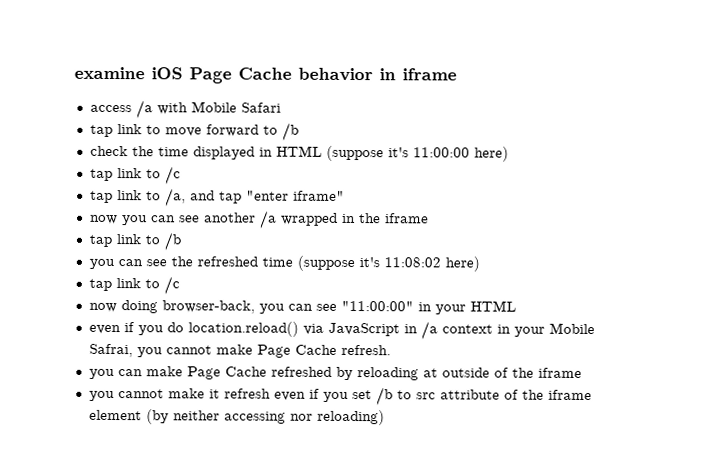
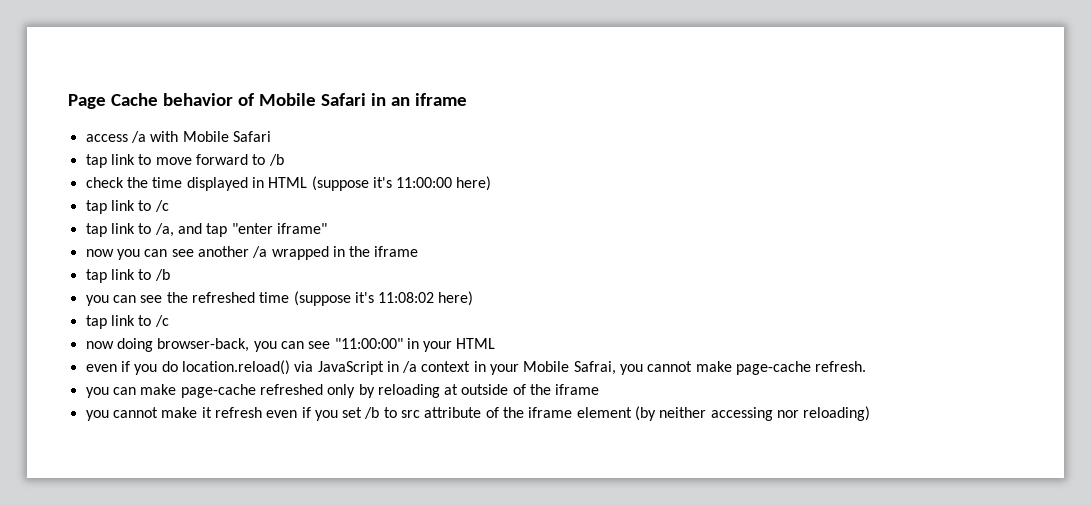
- examine iOS Page Cache behavior in iframe
+ Page Cache behavior of Mobile Safari in an iframe
- even if you do location.reload() via JavaScript in /a context in your Mobile Safrai, you cannot make Page Cache refresh.
+ even if you do location.reload() via JavaScript in /a context in your Mobile Safrai, you cannot make page-cache refresh.
- you can make Page Cache refreshed by reloading at outside of the iframe
+ you can make page-cache refreshed only by reloading at outside of the iframe

